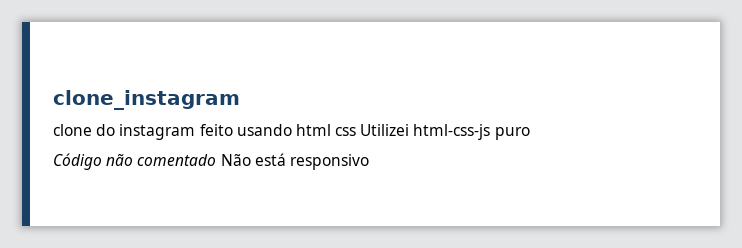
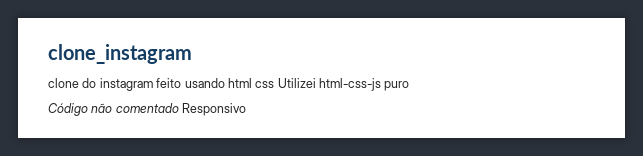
- Código não comentado Não está responsivo
+ Código não comentado Responsivo

